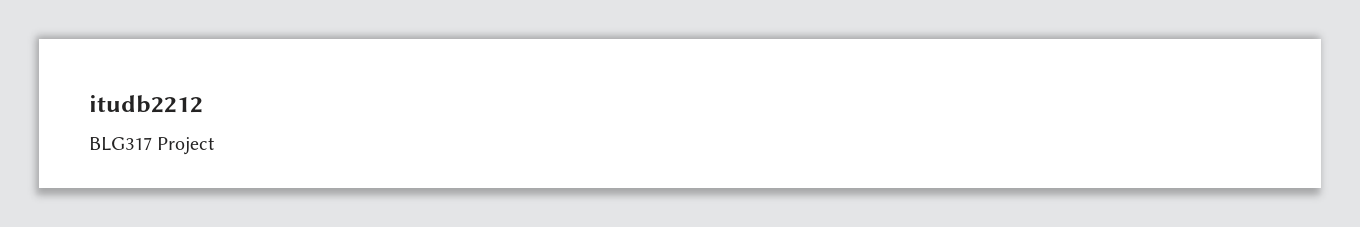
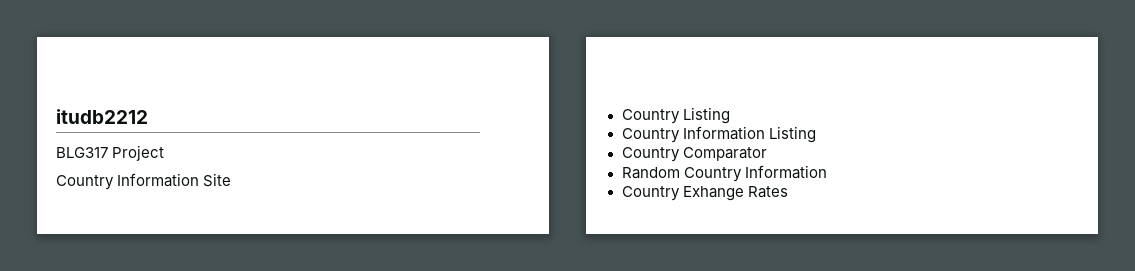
+ Country Information Site
+ Country Listing
+ Country Information Listing
+ Country Comparator
+ Random Country Information
+ Country Exhange Rates

